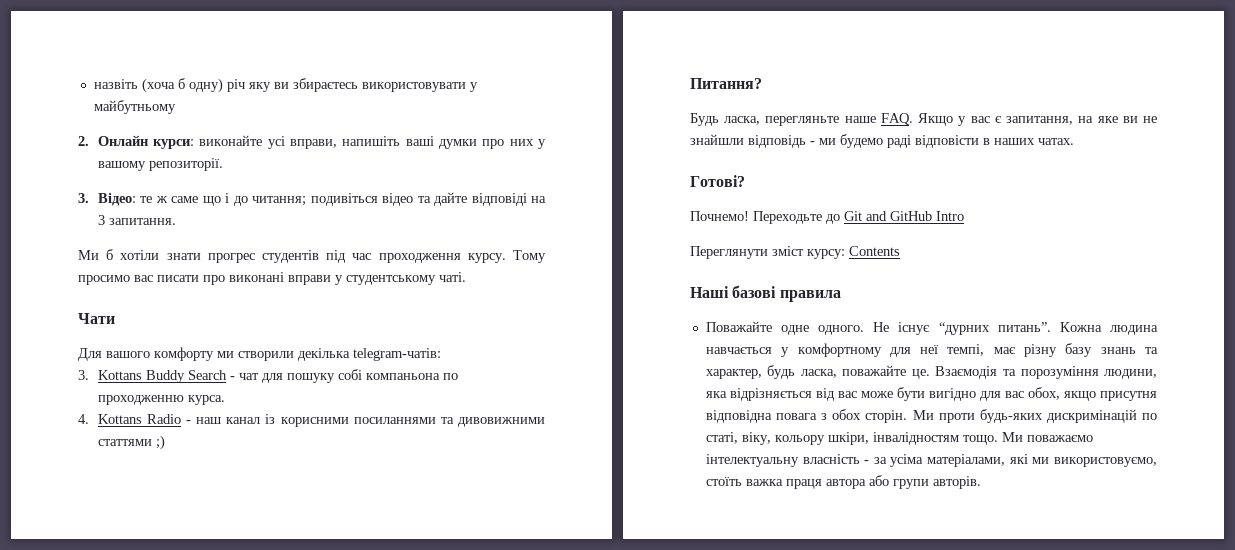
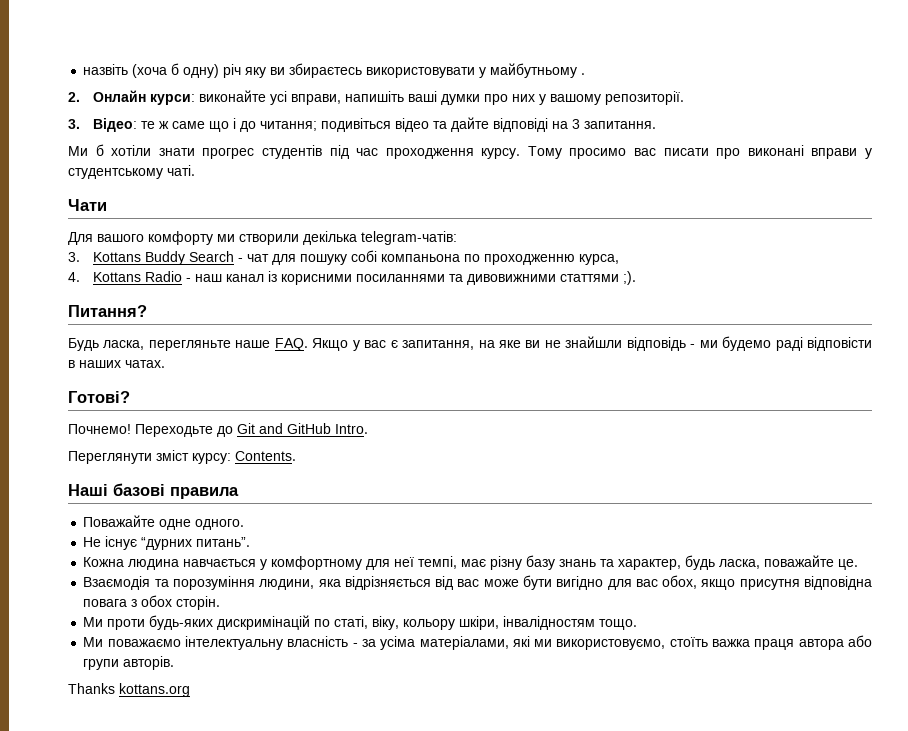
- назвіть (хоча б одну) річ яку ви збираєтесь використовувати у майбутньому
+ назвіть (хоча б одну) річ яку ви збираєтесь використовувати у майбутньому .
- 3. Kottans Buddy Search - чат для пошуку собі компаньона по проходженню курса.
+ 3. Kottans Buddy Search - чат для пошуку собі компаньона по проходженню курса,
- 4. Kottans Radio - наш канал із корисними посиланнями та дивовижними статтями ;)
+ 4. Kottans Radio - наш канал із корисними посиланнями та дивовижними статтями ;).
- Переходьте до Git and GitHub Intro
+ Переходьте до Git and GitHub Intro.
- Переглянути зміст курсу: Contents
+ Переглянути зміст курсу: Contents.
- Поважайте одне одного. Не існує “дурних питань”. Кожна людина навчається у комфортному для неї темпі, має різну базу знань та характер, будь ласка, поважайте це. Взаємодія та порозуміння людини, яка відрізняється від вас може бути вигідно для вас обох, якщо присутня відповідна повага з обох сторін. Ми проти будь-яких дискримінацій по статі, віку, кольору шкіри, інвалідностям тощо. Ми поважаємо інтелектуальну власність - за усіма матеріалами, які ми використовуємо, стоїть важка праця автора або групи авторів.
+ Поважайте одне одного.
+ Не існує “дурних питань”.
+ Кожна людина навчається у комфортному для неї темпі, має різну базу знань та характер, будь ласка, поважайте це.
+ Взаємодія та порозуміння людини, яка відрізняється від вас може бути вигідно для вас обох, якщо присутня відповідна повага з обох сторін.
+ Ми проти будь-яких дискримінацій по статі, віку, кольору шкіри, інвалідностям тощо.
+ Ми поважаємо інтелектуальну власність - за усіма матеріалами, які ми використовуємо, стоїть важка праця автора або групи авторів.
+ Thanks kottans.org

